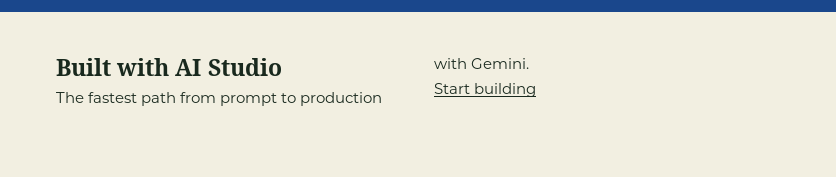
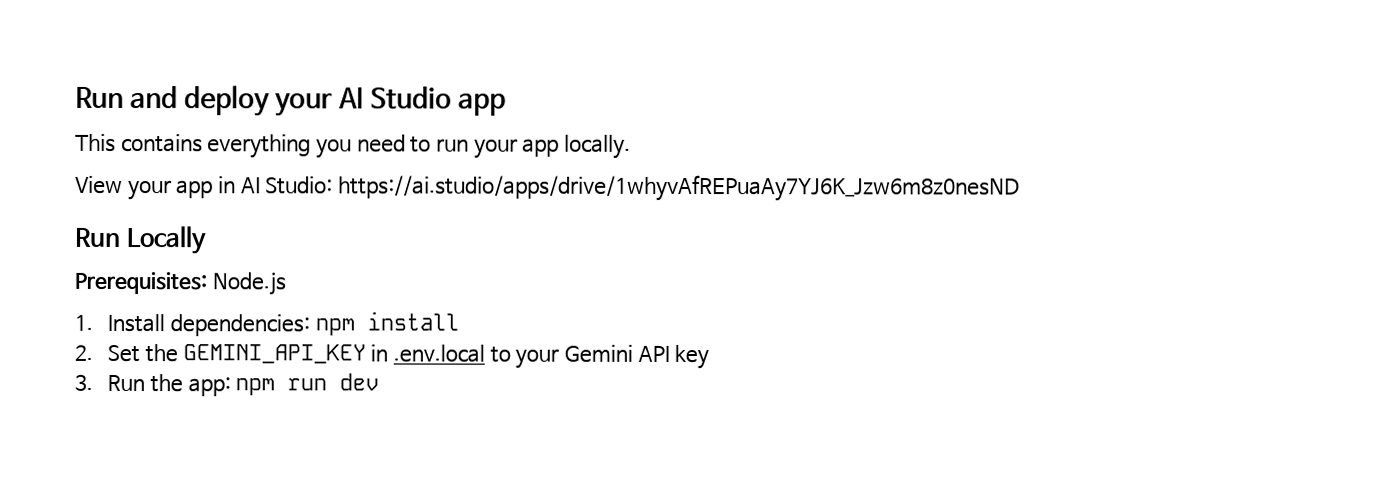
- Built with AI Studio
- The fastest path from prompt to production with Gemini.
- Start building
+ Run and deploy your AI Studio app
+ This contains everything you need to run your app locally.
+ View your app in AI Studio: https://ai.studio/apps/drive/1whyvAfREPuaAy7YJ6K_Jzw6m8z0nesND
+ Run Locally
+ Prerequisites: Node.js
+ 1. Install dependencies: npm install
+ 2. Set the GEMINI_API_KEY in .env.local to your Gemini API key
+ 3. Run the app: npm run dev

